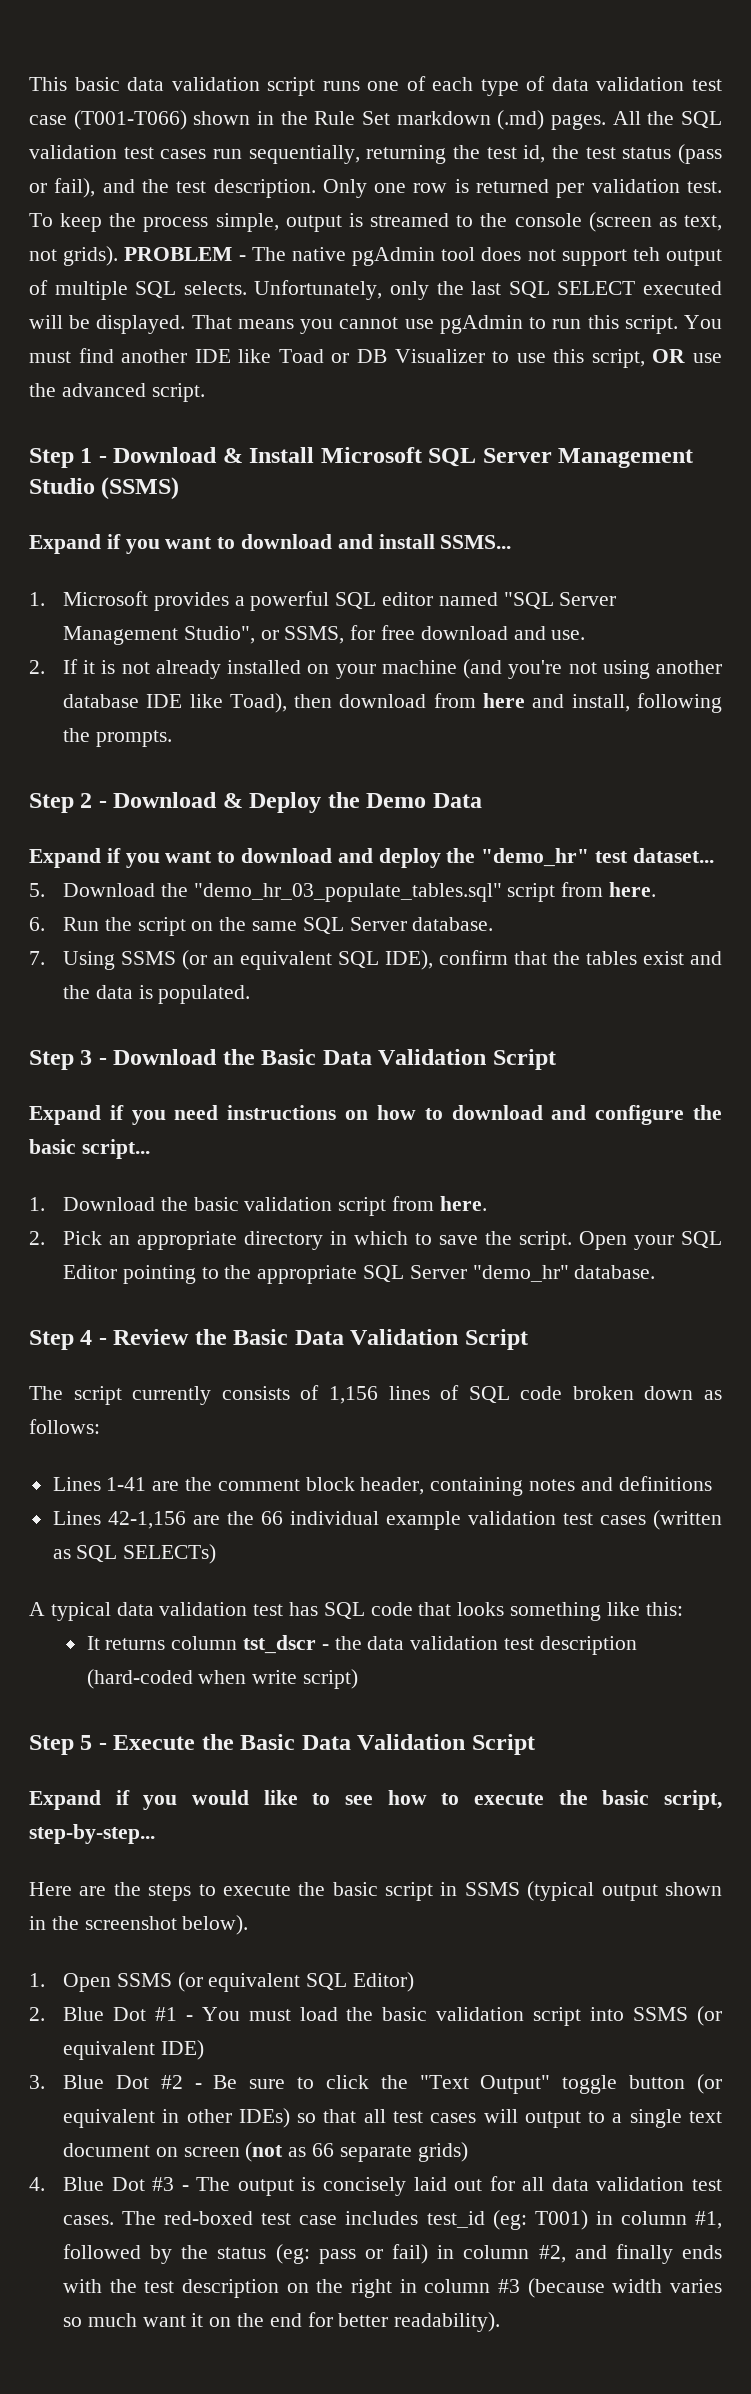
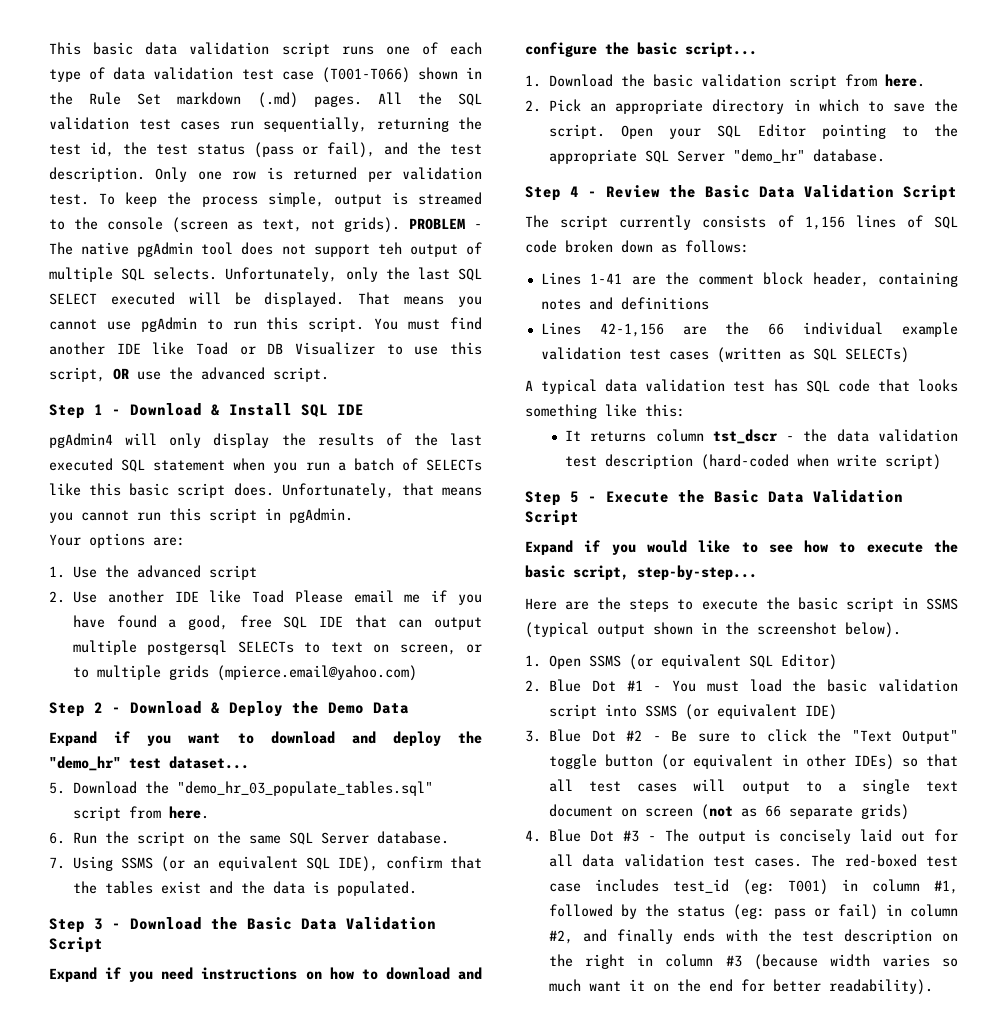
- Step 1 - Download & Install Microsoft SQL Server Management Studio (SSMS)
- Expand if you want to download and install SSMS...
- 1. Microsoft provides a powerful SQL editor named "SQL Server Management Studio", or SSMS, for free download and use.
- 2. If it is not already installed on your machine (and you're not using another database IDE like Toad), then download from here and install, following the prompts.
+ Step 1 - Download & Install SQL IDE
+ pgAdmin4 will only display the results of the last executed SQL statement when you run a batch of SELECTs like this basic script does. Unfortunately, that means you cannot run this script in pgAdmin.
+ Your options are:
+ 1. Use the advanced script
+ 2. Use another IDE like Toad Please email me if you have found a good, free SQL IDE that can output multiple postgersql SELECTs to text on screen, or to multiple grids (mpierce.email@yahoo.com)

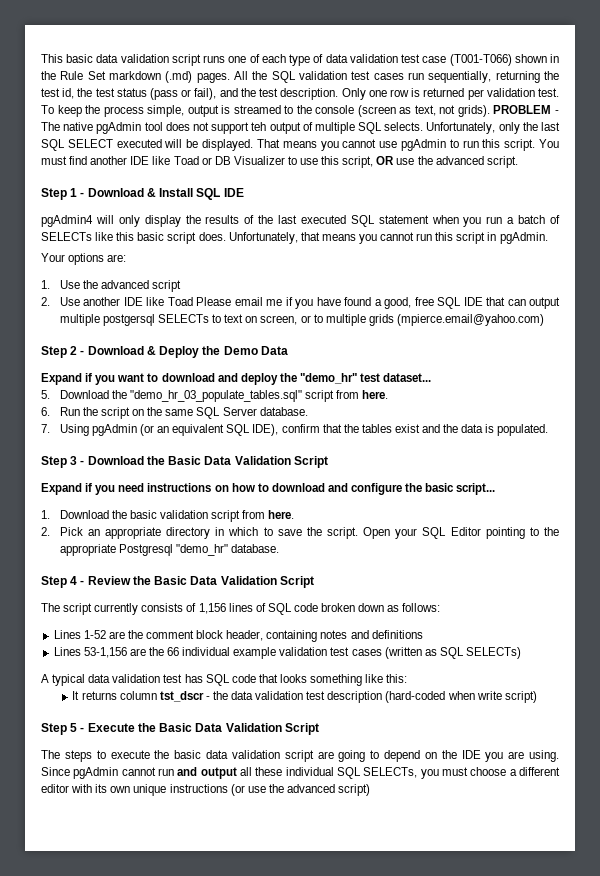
- 7. Using SSMS (or an equivalent SQL IDE), confirm that the tables exist and the data is populated.
+ 7. Using pgAdmin (or an equivalent SQL IDE), confirm that the tables exist and the data is populated.
- Open your SQL Editor pointing to the appropriate SQL Server "demo_hr" database.
+ Open your SQL Editor pointing to the appropriate Postgresql "demo_hr" database.
- Lines 1-41 are the comment block header, containing notes and definitions
+ Lines 1-52 are the comment block header, containing notes and definitions
- Lines 42-1,156 are the 66 individual example validation test cases (written as SQL SELECTs)
+ Lines 53-1,156 are the 66 individual example validation test cases (written as SQL SELECTs)
- Expand if you would like to see how to execute the basic script, step-by-step...
- Here are the steps to execute the basic script in SSMS (typical output shown in the screenshot below).
- 1. Open SSMS (or equivalent SQL Editor)
- 2. Blue Dot #1 - You must load the basic validation script into SSMS (or equivalent IDE)
- 3. Blue Dot #2 - Be sure to click the "Text Output" toggle button (or equivalent in other IDEs) so that all test cases will output to a single text document on screen (not as 66 separate grids)
- 4. Blue Dot #3 - The output is concisely laid out for all data validation test cases. The red-boxed test case includes test_id (eg: T001) in column #1, followed by the status (eg: pass or fail) in column #2, and finally ends with the test description on the right in column #3 (because width varies so much want it on the end for better readability).
+ The steps to execute the basic data validation script are going to depend on the IDE you are using. Since pgAdmin cannot run and output all these individual SQL SELECTs, you must choose a different editor with its own unique instructions (or use the advanced script)

